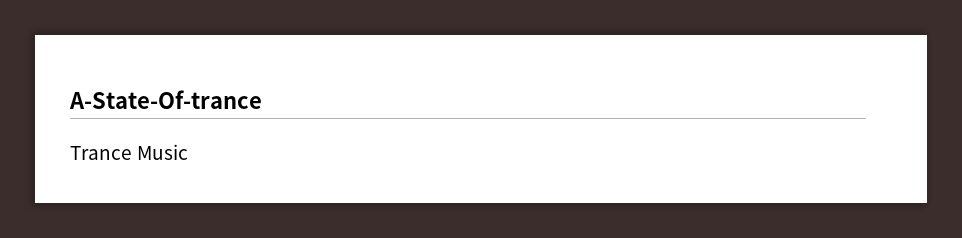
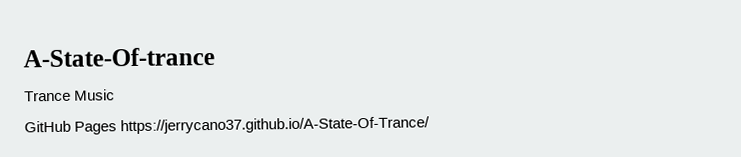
+ GitHub Pages https://jerrycano37.github.io/A-State-Of-Trance/

